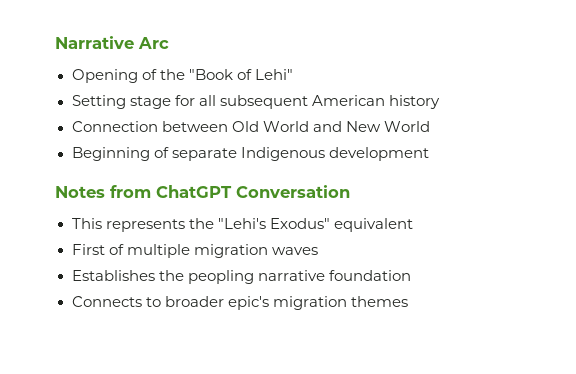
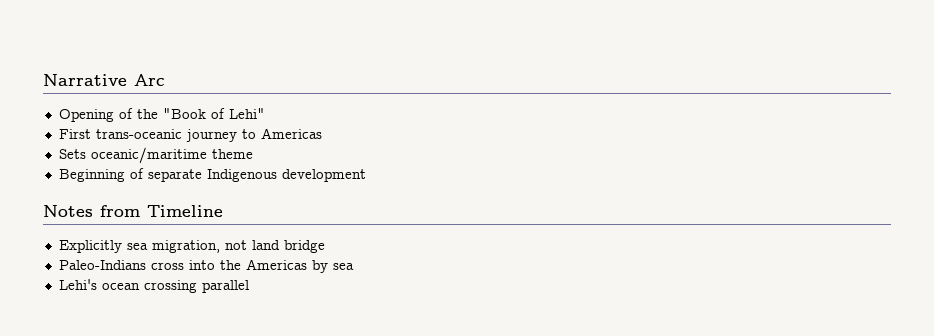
- Setting stage for all subsequent American history
- Connection between Old World and New World
+ First trans-oceanic journey to Americas
+ Sets oceanic/maritime theme
- Notes from ChatGPT Conversation
- This represents the "Lehi's Exodus" equivalent
- First of multiple migration waves
- Establishes the peopling narrative foundation
- Connects to broader epic's migration themes
+ Notes from Timeline
+ Explicitly sea migration, not land bridge
+ Paleo-Indians cross into the Americas by sea
+ Lehi's ocean crossing parallel

